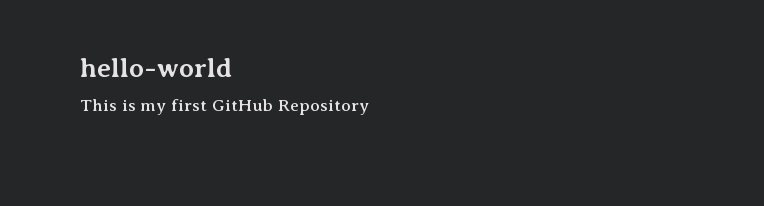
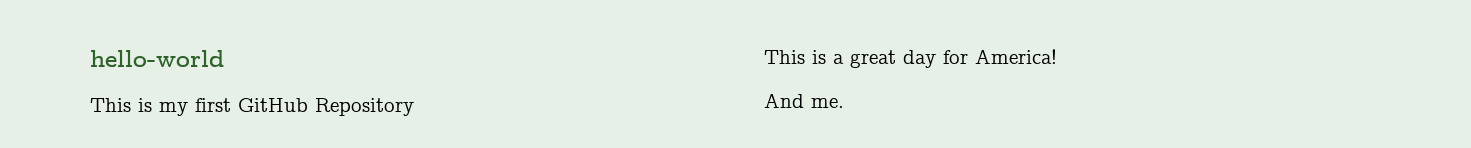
+ This is a great day for America!
+ And me.

